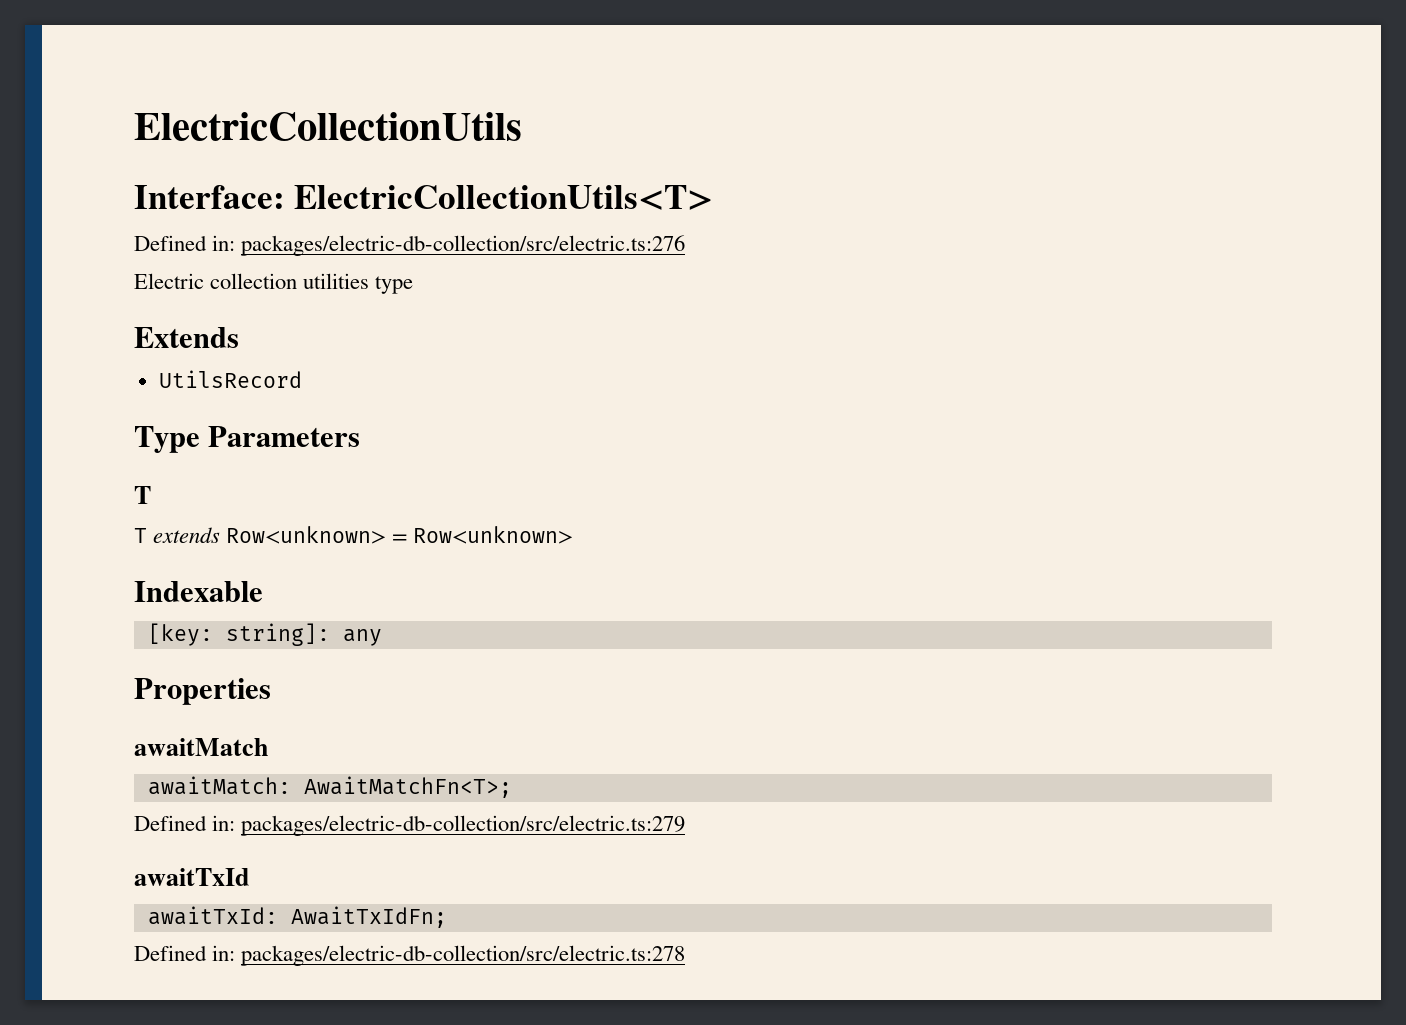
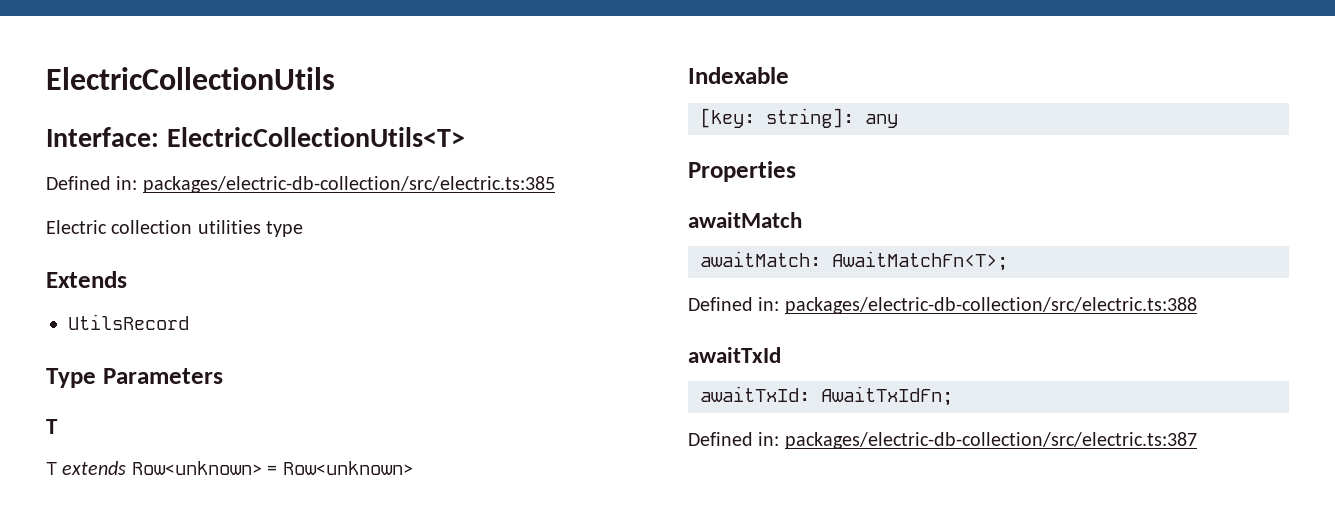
- Defined in: packages/electric-db-collection/src/electric.ts:276
+ Defined in: packages/electric-db-collection/src/electric.ts:385
- Defined in: packages/electric-db-collection/src/electric.ts:279
+ Defined in: packages/electric-db-collection/src/electric.ts:388
- Defined in: packages/electric-db-collection/src/electric.ts:278
+ Defined in: packages/electric-db-collection/src/electric.ts:387

